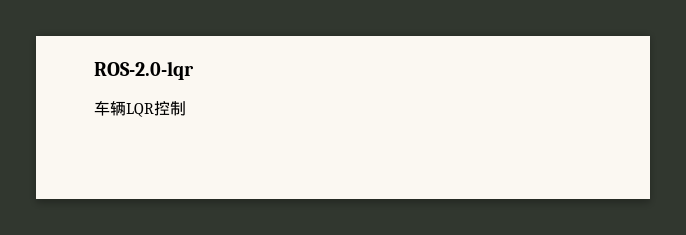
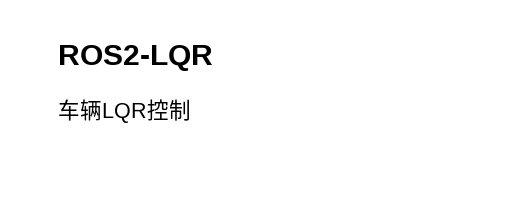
- ROS-2.0-lqr
+ ROS2-LQR

